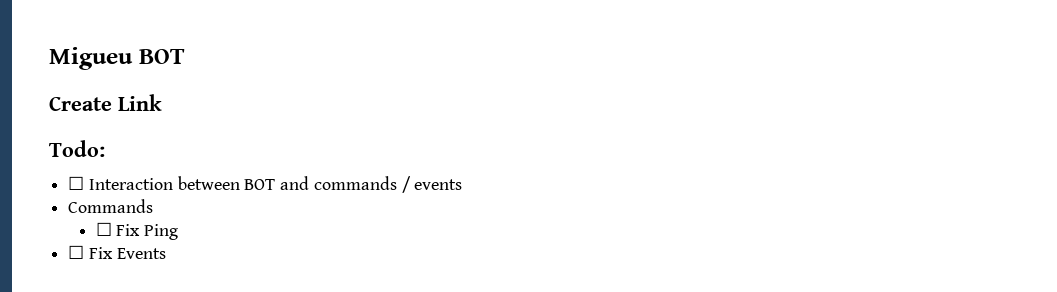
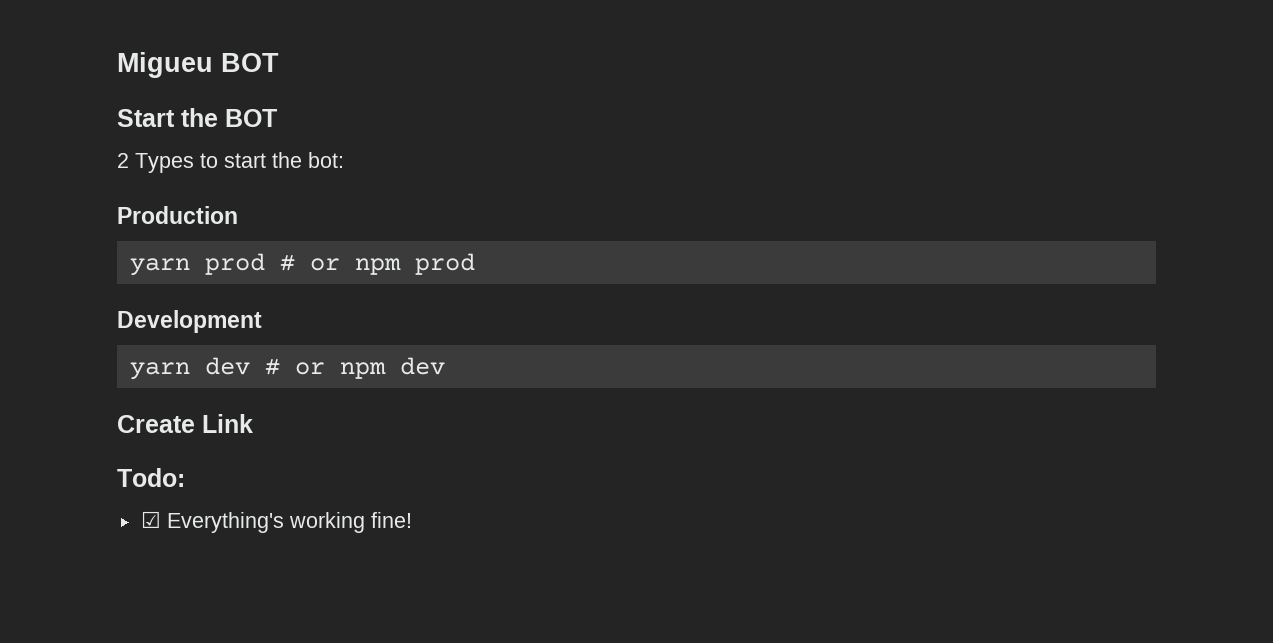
+ Start the BOT
+ 2 Types to start the bot:
+ Production
+ yarn prod # or npm prod
+ Development
+ yarn dev # or npm dev
  Create Link
  Todo:
- ☐ Interaction between BOT and commands / events
- Commands
- ☐ Fix Ping
- ☐ Fix Events
+ ☑ Everything's working fine!

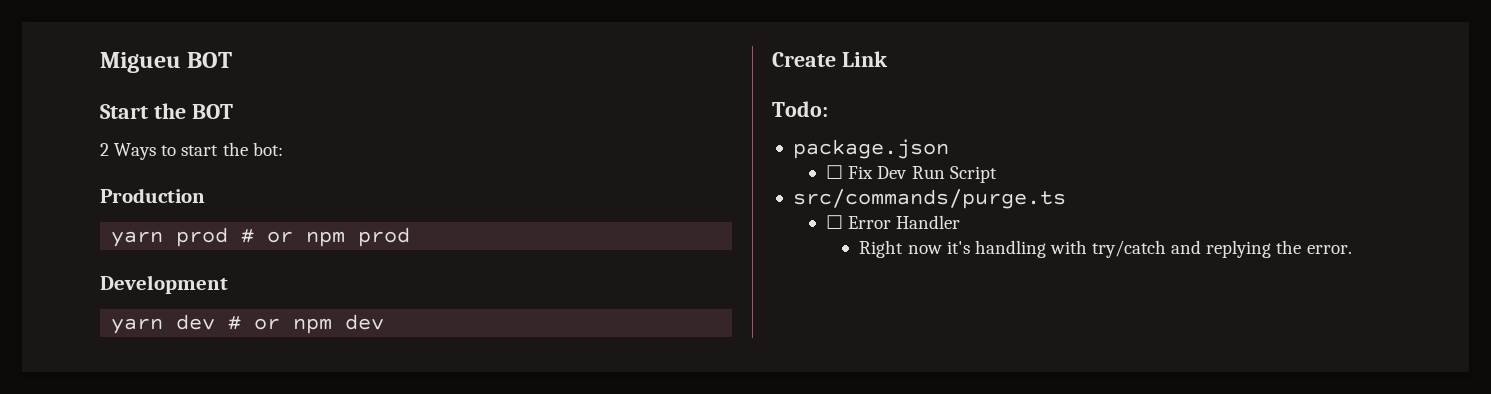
- 2 Types to start the bot:
+ 2 Ways to start the bot:
- ☑ Everything's working fine!
+ package.json
+ ☐ Fix Dev Run Script
+ src/commands/purge.ts
+ ☐ Error Handler
+ Right now it's handling with try/catch and replying the error.

